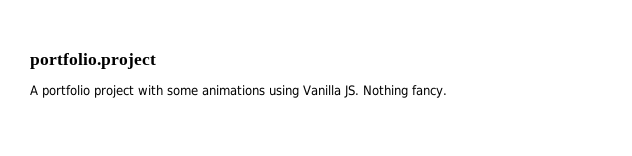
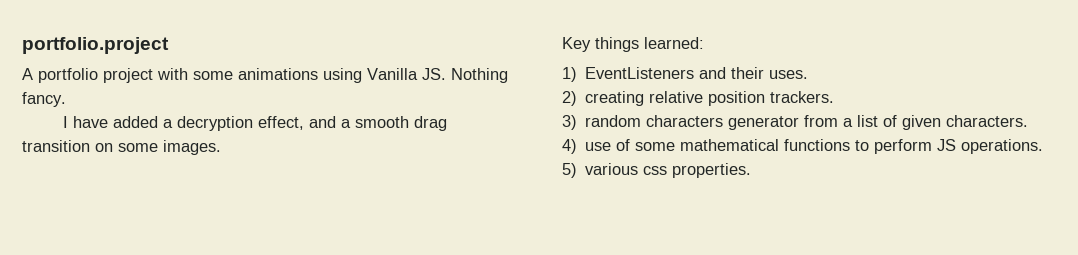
+ I have added a decryption effect, and a smooth drag transition on some images.
+ Key things learned:
+ 1) EventListeners and their uses.
+ 2) creating relative position trackers.
+ 3) random characters generator from a list of given characters.
+ 4) use of some mathematical functions to perform JS operations.
+ 5) various css properties.

